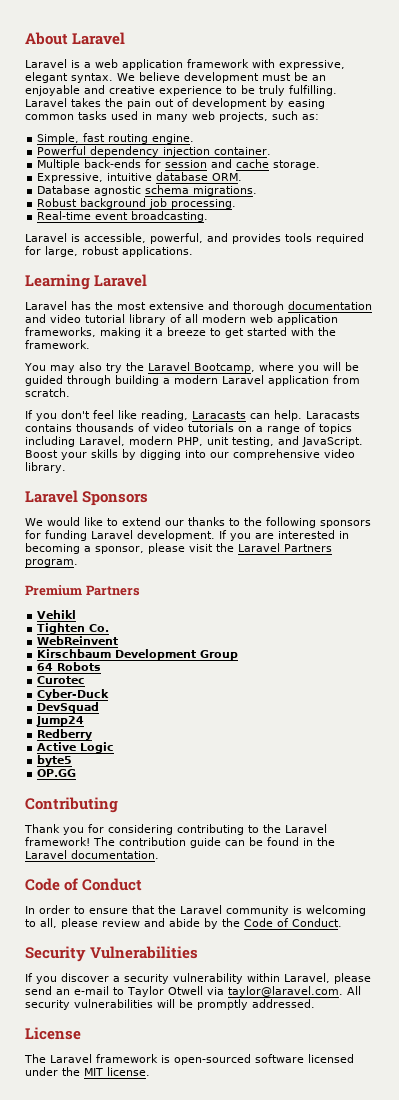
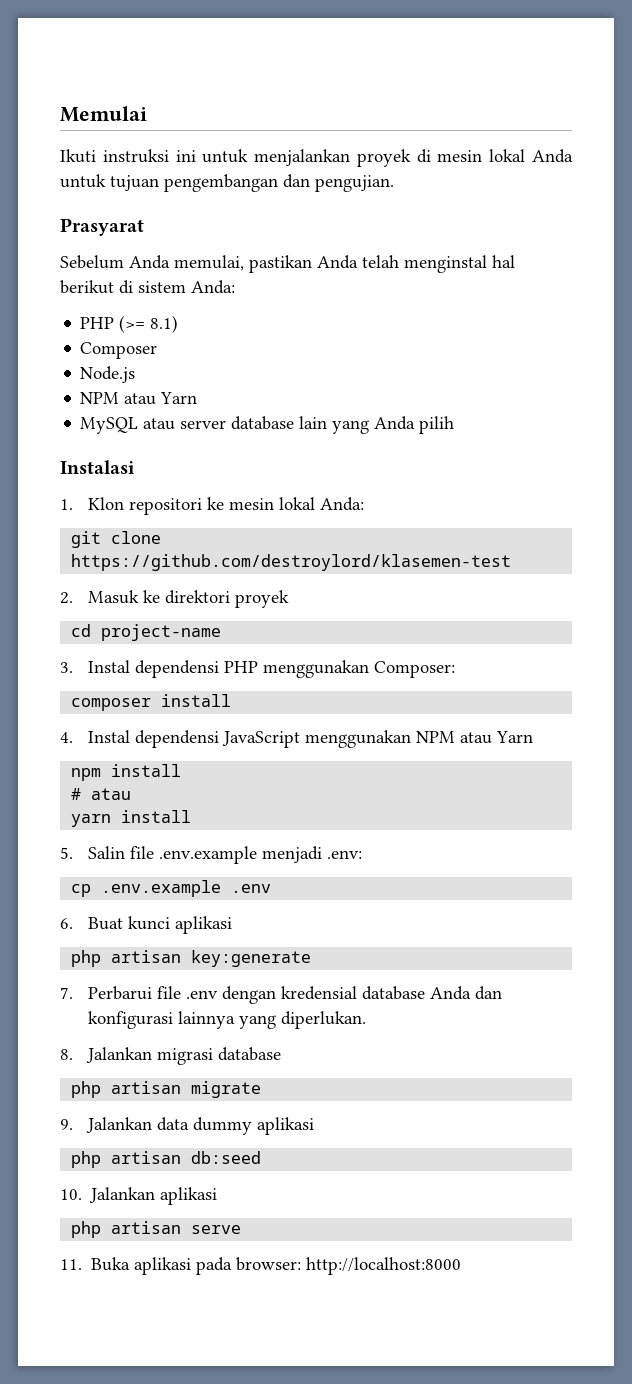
- About Laravel
- Laravel is a web application framework with expressive, elegant syntax. We believe development must be an enjoyable and creative experience to be truly fulfilling. Laravel takes the pain out of development by easing common tasks used in many web projects, such as:
- Simple, fast routing engine.
- Powerful dependency injection container.
- Multiple back-ends for session and cache storage.
- Expressive, intuitive database ORM.
- Database agnostic schema migrations.
- Robust background job processing.
- Real-time event broadcasting.
- Laravel is accessible, powerful, and provides tools required for large, robust applications.
- Learning Laravel
- Laravel has the most extensive and thorough documentation and video tutorial library of all modern web application frameworks, making it a breeze to get started with the framework.
- You may also try the Laravel Bootcamp, where you will be guided through building a modern Laravel application from scratch.
- If you don't feel like reading, Laracasts can help. Laracasts contains thousands of video tutorials on a range of topics including Laravel, modern PHP, unit testing, and JavaScript. Boost your skills by digging into our comprehensive video library.
- Laravel Sponsors
- We would like to extend our thanks to the following sponsors for funding Laravel development. If you are interested in becoming a sponsor, please visit the Laravel Partners program.
- Premium Partners
- Vehikl
- Tighten Co.
- WebReinvent
- Kirschbaum Development Group
- 64 Robots
- Curotec
- Cyber-Duck
- DevSquad
- Jump24
- Redberry
- Active Logic
- byte5
- OP.GG
- Contributing
- Thank you for considering contributing to the Laravel framework! The contribution guide can be found in the Laravel documentation.
- Code of Conduct
- In order to ensure that the Laravel community is welcoming to all, please review and abide by the Code of Conduct.
- Security Vulnerabilities
- If you discover a security vulnerability within Laravel, please send an e-mail to Taylor Otwell via taylor@laravel.com. All security vulnerabilities will be promptly addressed.
- License
- The Laravel framework is open-sourced software licensed under the MIT license.
+ Memulai
+ Ikuti instruksi ini untuk menjalankan proyek di mesin lokal Anda untuk tujuan pengembangan dan pengujian.
+ Prasyarat
+ Sebelum Anda memulai, pastikan Anda telah menginstal hal berikut di sistem Anda:
+ PHP (>= 8.1)
+ Composer
+ Node.js
+ NPM atau Yarn
+ MySQL atau server database lain yang Anda pilih
+ Instalasi
+ 1. Klon repositori ke mesin lokal Anda:
+ git clone https://github.com/destroylord/klasemen-test
+ 2. Masuk ke direktori proyek
+ cd project-name
+ 3. Instal dependensi PHP menggunakan Composer:
+ composer install
+ 4. Instal dependensi JavaScript menggunakan NPM atau Yarn
+ npm install
+ # atau
+ yarn install
+ 5. Salin file .env.example menjadi .env:
+ cp .env.example .env
+ 6. Buat kunci aplikasi
+ php artisan key:generate
+ 7. Perbarui file .env dengan kredensial database Anda dan konfigurasi lainnya yang diperlukan.
+ 8. Jalankan migrasi database
+ php artisan migrate
+ 9. Jalankan data dummy aplikasi
+ php artisan db:seed
+ 10. Jalankan aplikasi
+ php artisan serve
+ 11. Buka aplikasi pada browser: http://localhost:8000

